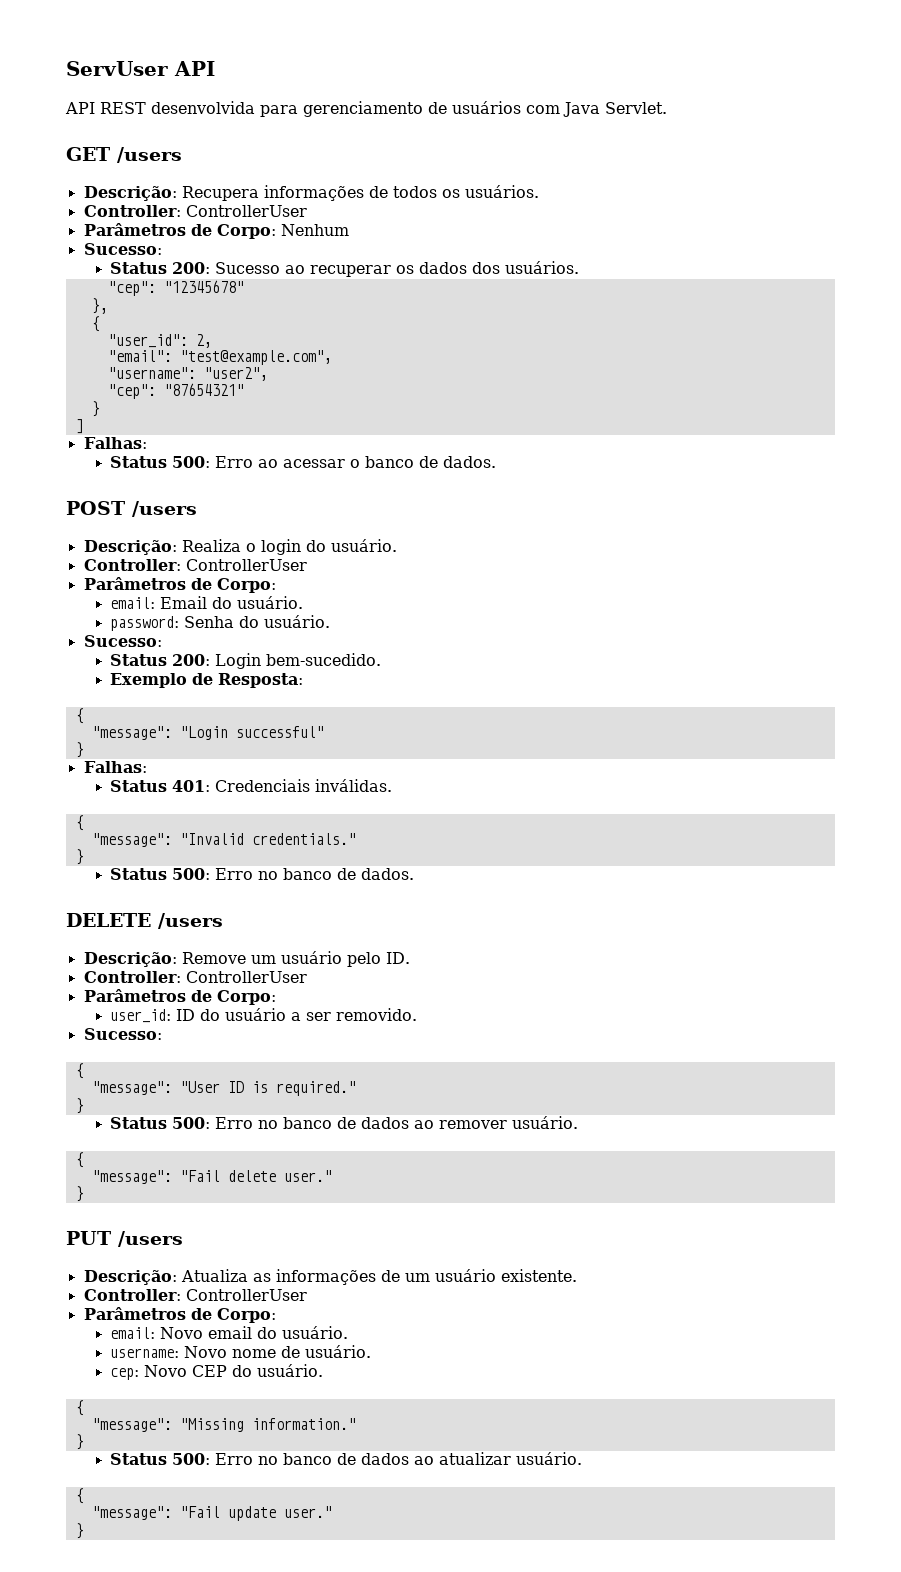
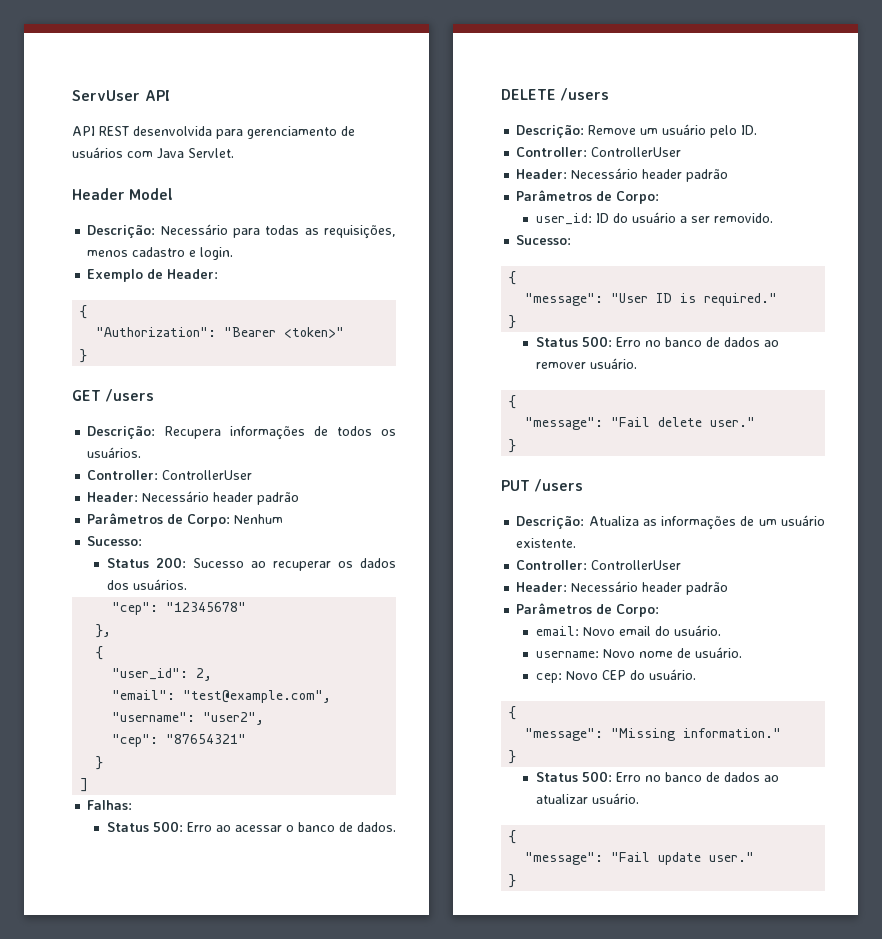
+ Header Model
+ Descrição: Necessário para todas as requisições, menos cadastro e login.
+ Exemplo de Header:
+ {
+ "Authorization": "Bearer <token>"
+ }
  Descrição: Recupera informações de todos os usuários.
  Controller: ControllerUser
+ Header: Necessário header padrão
- POST /users
- Descrição: Realiza o login do usuário.
- Controller: ControllerUser
- Parâmetros de Corpo:
- email: Email do usuário.
- password: Senha do usuário.
- Sucesso:
- Status 200: Login bem-sucedido.
- Exemplo de Resposta:
- {
- "message": "Login successful"
- }
- Falhas:
- Status 401: Credenciais inválidas.
- {
- "message": "Invalid credentials."
- }
- Status 500: Erro no banco de dados.
  Descrição: Remove um usuário pelo ID.
  Controller: ControllerUser
+ Header: Necessário header padrão
  Descrição: Atualiza as informações de um usuário existente.
  Controller: ControllerUser
+ Header: Necessário header padrão

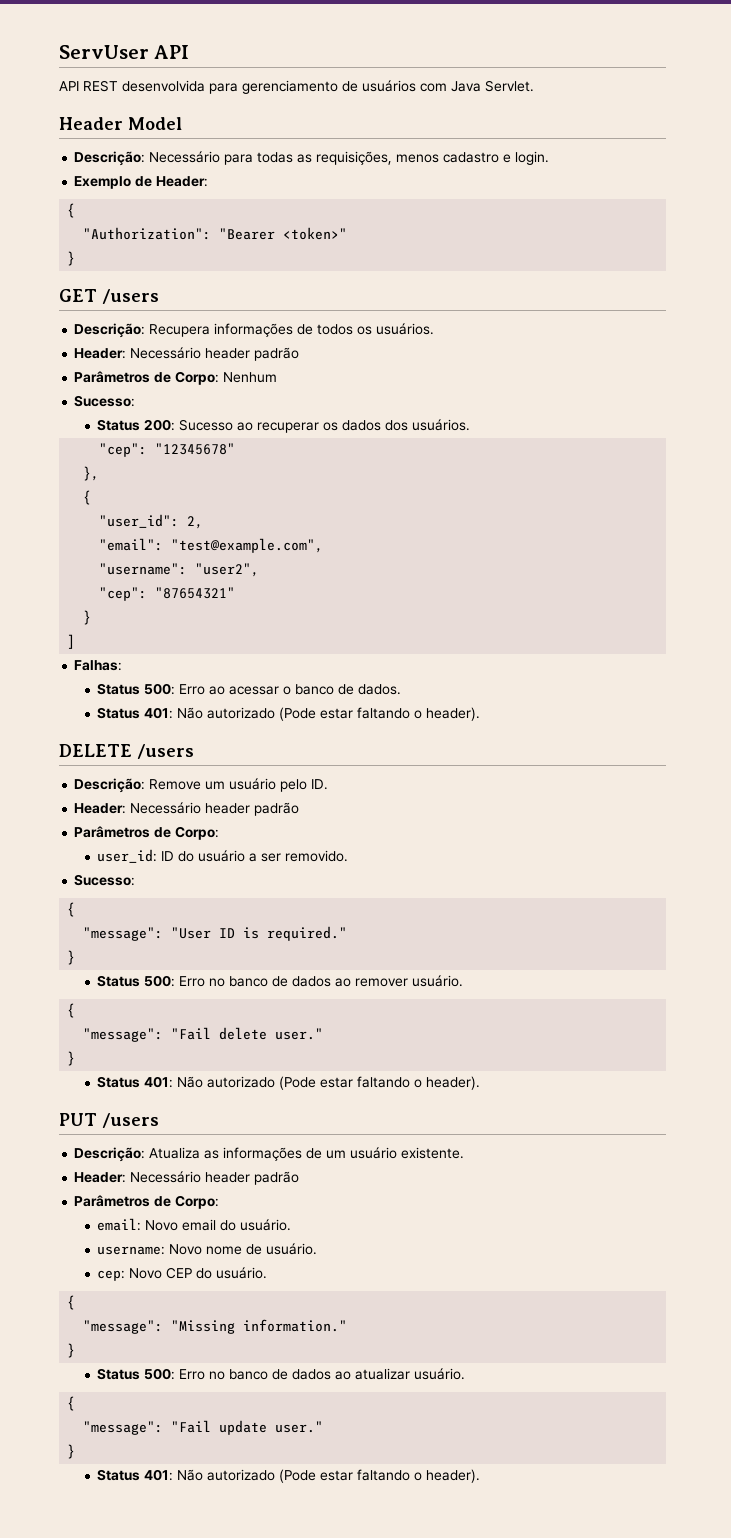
  Descrição: Recupera informações de todos os usuários.
- Controller: ControllerUser
  Status 500: Erro ao acessar o banco de dados.
+ Status 401: Não autorizado (Pode estar faltando o header).
  Descrição: Remove um usuário pelo ID.
- Controller: ControllerUser
  "message": "Fail delete user."
  }
+ Status 401: Não autorizado (Pode estar faltando o header).
  Descrição: Atualiza as informações de um usuário existente.
- Controller: ControllerUser
  "message": "Fail update user."
  }
+ Status 401: Não autorizado (Pode estar faltando o header).

